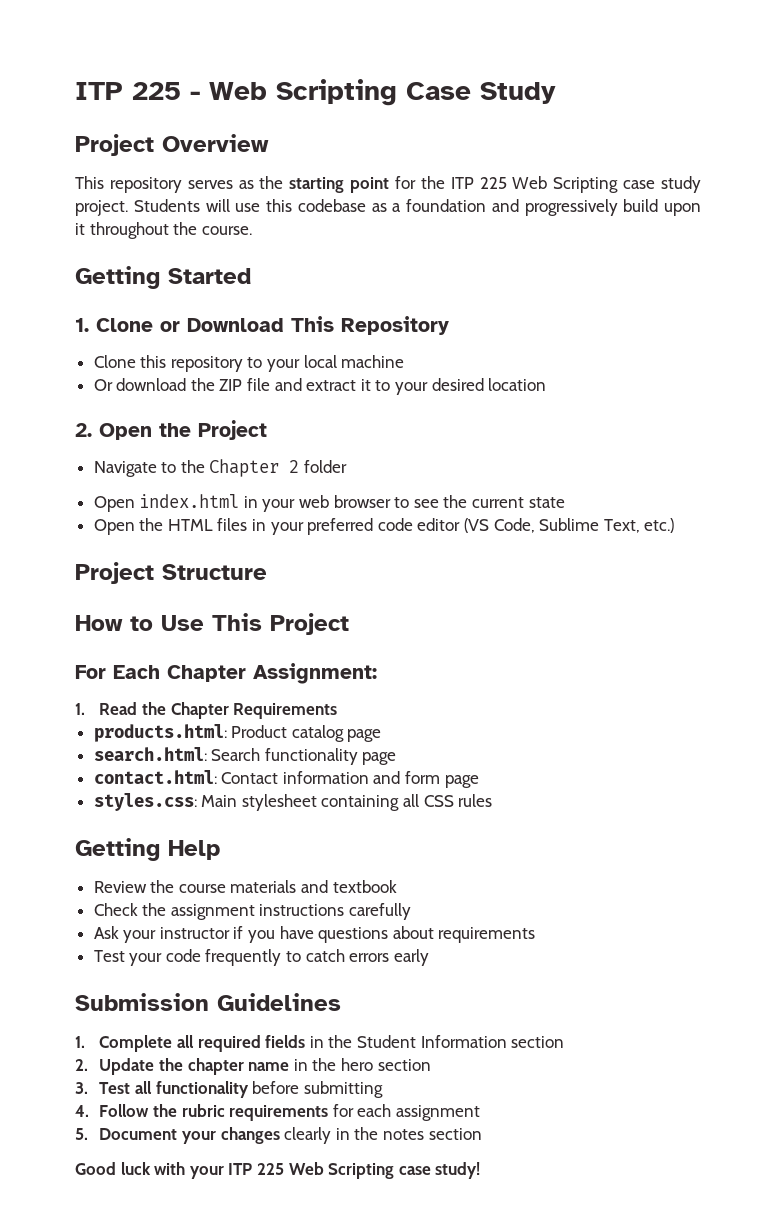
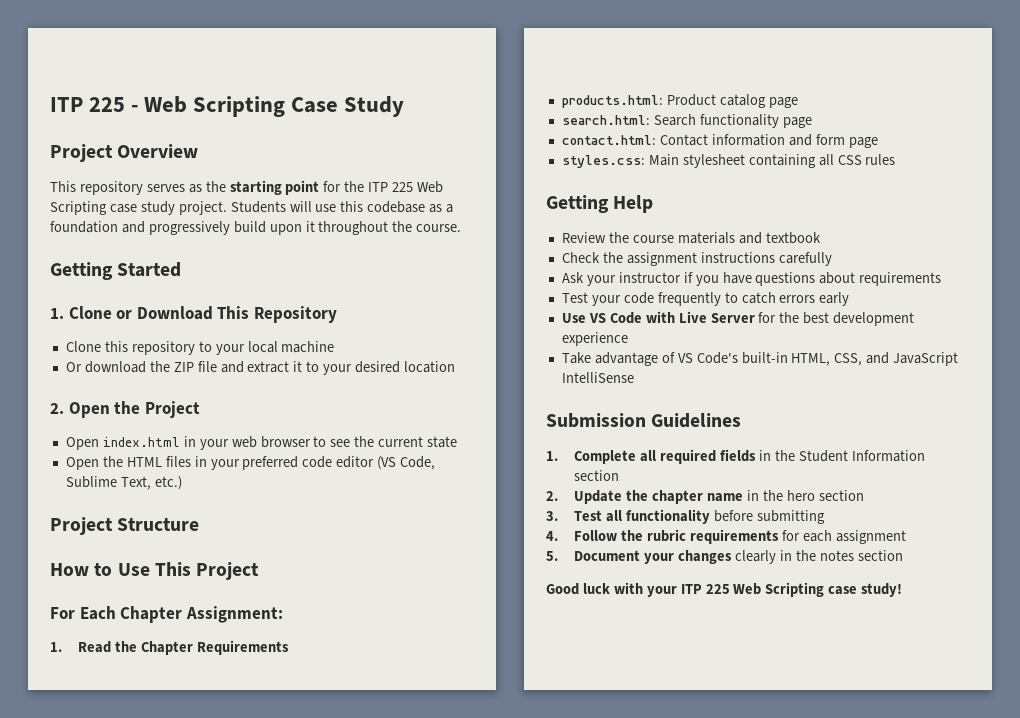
- Navigate to the Chapter 2 folder
+ Use VS Code with Live Server for the best development experience
+ Take advantage of VS Code's built-in HTML, CSS, and JavaScript IntelliSense

